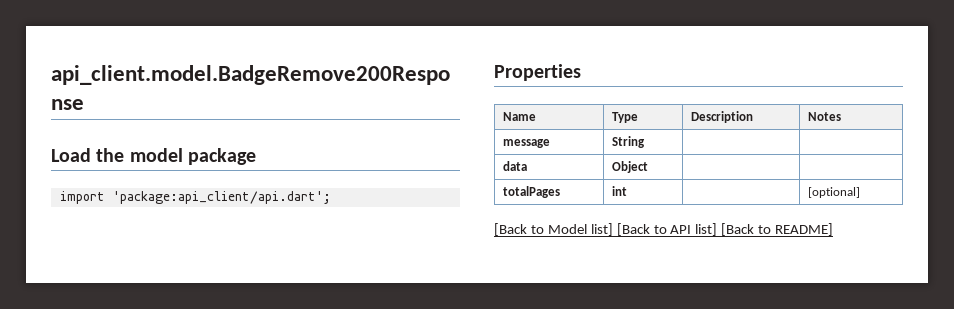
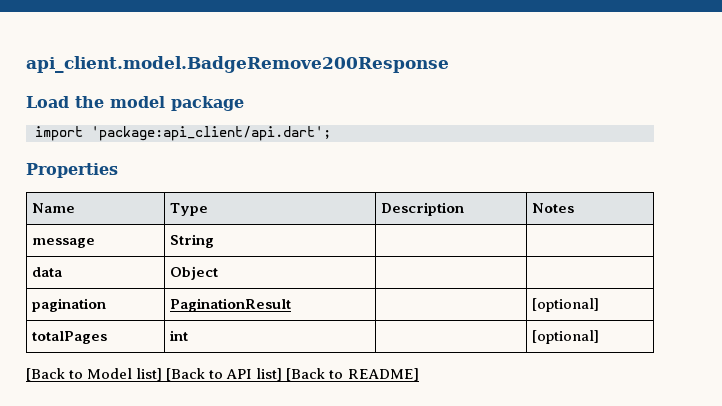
+ pagination | PaginationResult | | [optional]

